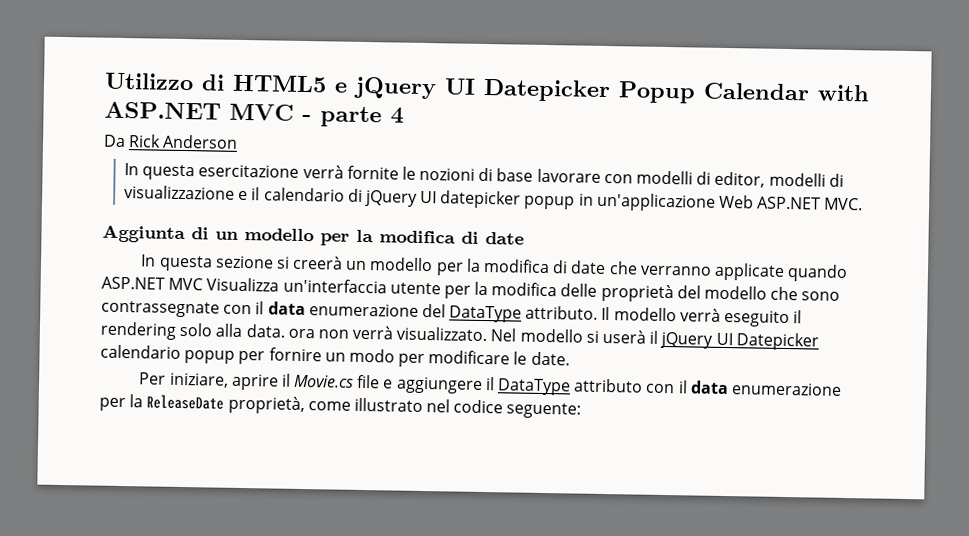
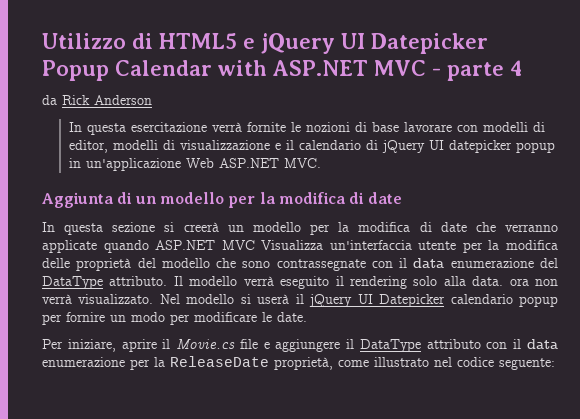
- Da Rick Anderson
+ da Rick Anderson

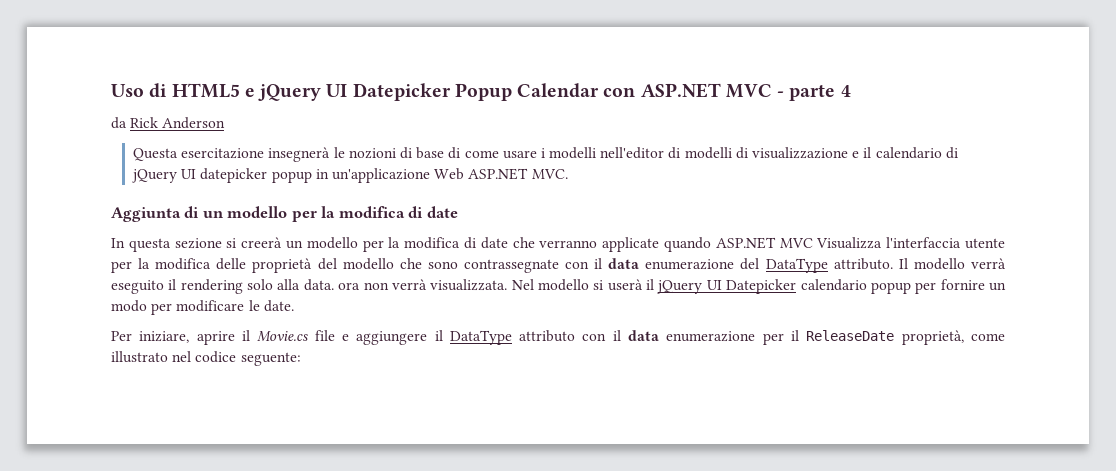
- Utilizzo di HTML5 e jQuery UI Datepicker Popup Calendar with ASP.NET MVC - parte 4
+ Uso di HTML5 e jQuery UI Datepicker Popup Calendar con ASP.NET MVC - parte 4
- In questa esercitazione verrà fornite le nozioni di base lavorare con modelli di editor, modelli di visualizzazione e il calendario di jQuery UI datepicker popup in un'applicazione Web ASP.NET MVC.
+ Questa esercitazione insegnerà le nozioni di base di come usare i modelli nell'editor di modelli di visualizzazione e il calendario di jQuery UI datepicker popup in un'applicazione Web ASP.NET MVC.
- In questa sezione si creerà un modello per la modifica di date che verranno applicate quando ASP.NET MVC Visualizza un'interfaccia utente per la modifica delle proprietà del modello che sono contrassegnate con il data enumerazione del DataType attributo.
+ In questa sezione si creerà un modello per la modifica di date che verranno applicate quando ASP.NET MVC Visualizza l'interfaccia utente per la modifica delle proprietà del modello che sono contrassegnate con il data enumerazione del DataType attributo.
- Il modello verrà eseguito il rendering solo alla data. ora non verrà visualizzato.
+ Il modello verrà eseguito il rendering solo alla data. ora non verrà visualizzata.
- Per iniziare, aprire il Movie.cs file e aggiungere il DataType attributo con il data enumerazione per la ReleaseDate proprietà, come illustrato nel codice seguente:
+ Per iniziare, aprire il Movie.cs file e aggiungere il DataType attributo con il data enumerazione per il ReleaseDate proprietà, come illustrato nel codice seguente:

